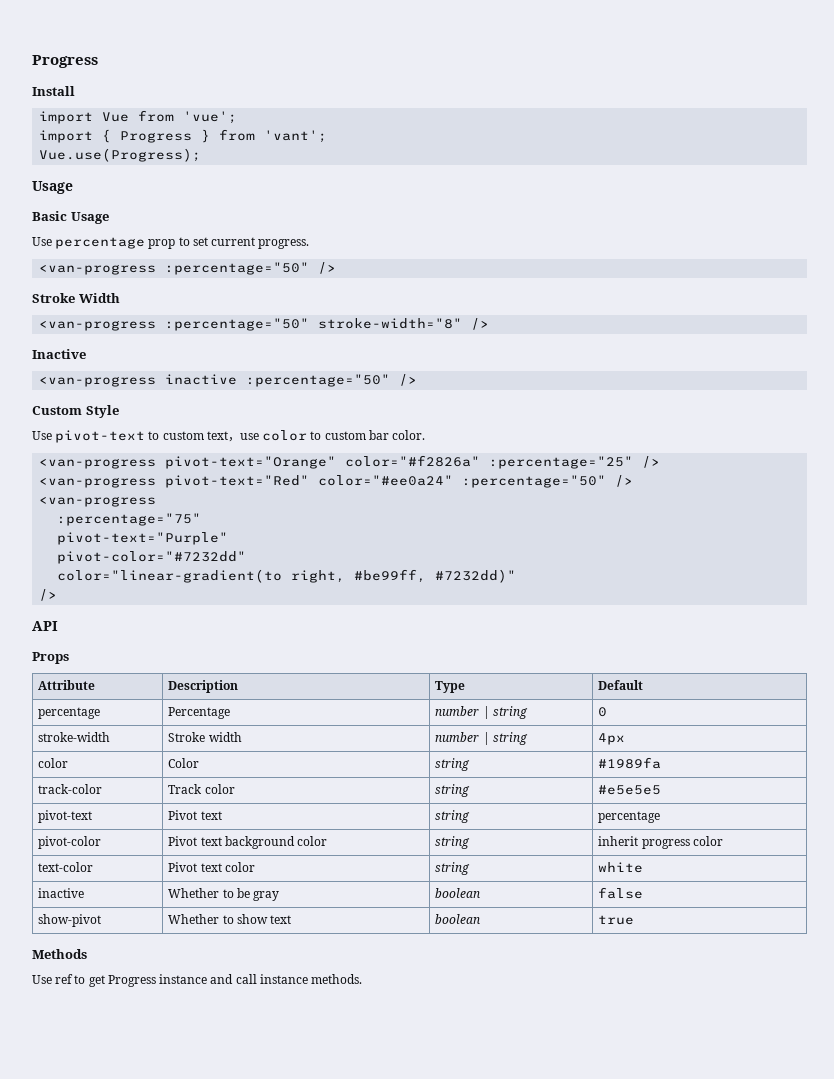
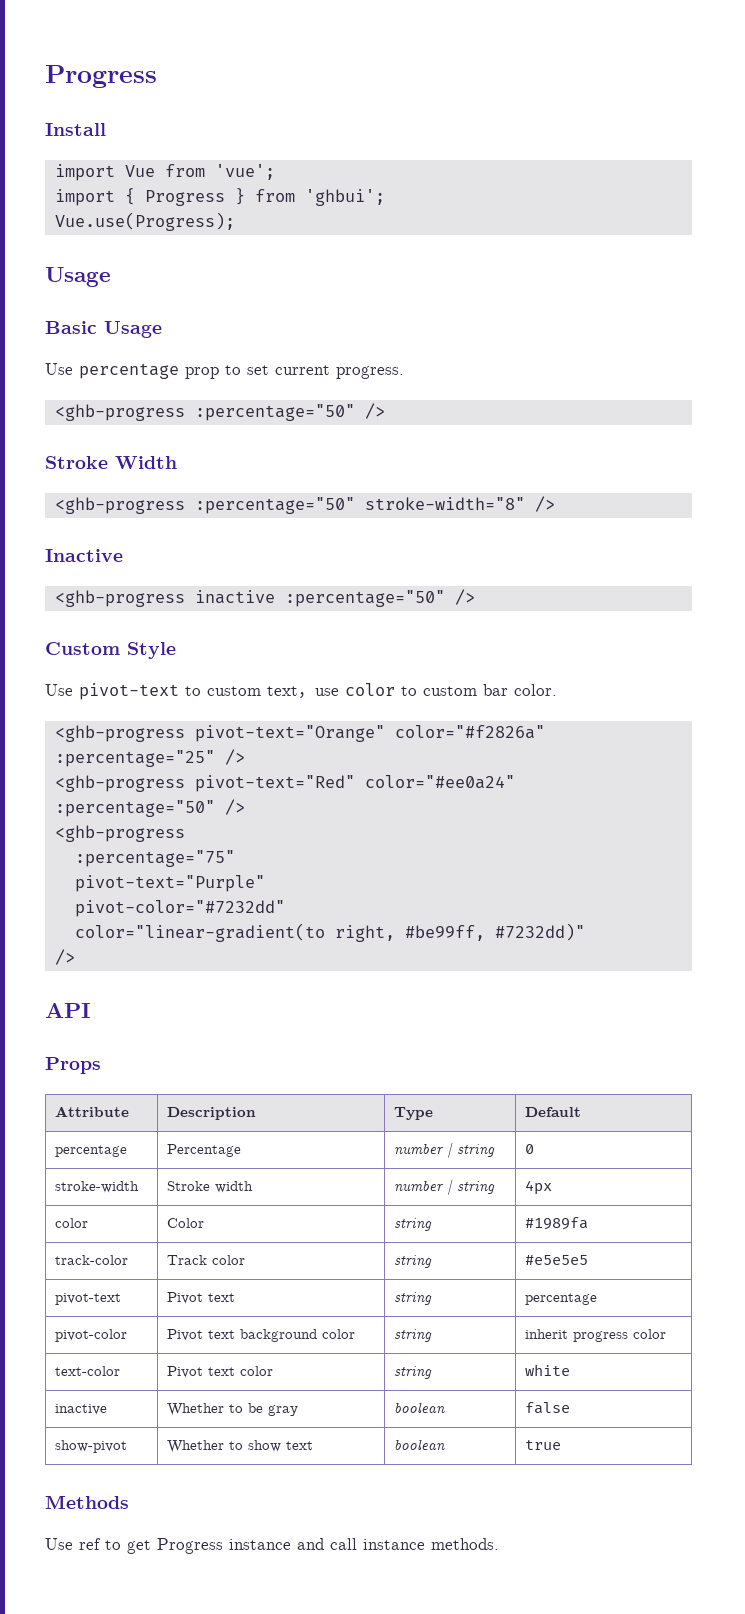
- import { Progress } from 'vant';
+ import { Progress } from 'ghbui';
- <van-progress :percentage="50" />
+ <ghb-progress :percentage="50" />
- <van-progress :percentage="50" stroke-width="8" />
+ <ghb-progress :percentage="50" stroke-width="8" />
- <van-progress inactive :percentage="50" />
+ <ghb-progress inactive :percentage="50" />
- <van-progress pivot-text="Orange" color="#f2826a" :percentage="25" />
+ <ghb-progress pivot-text="Orange" color="#f2826a" :percentage="25" />
- <van-progress pivot-text="Red" color="#ee0a24" :percentage="50" />
- <van-progress
+ <ghb-progress pivot-text="Red" color="#ee0a24" :percentage="50" />
+ <ghb-progress

